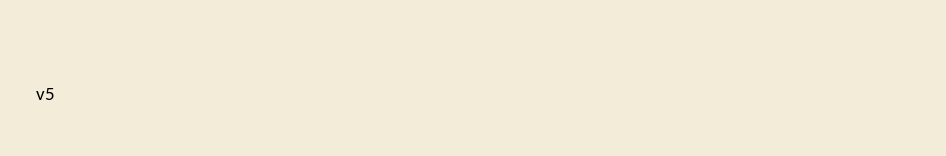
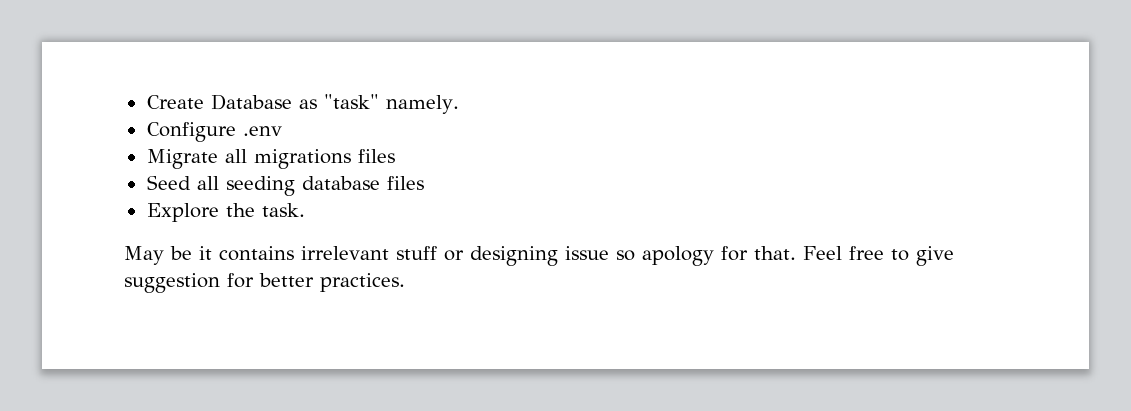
- v5
+ Create Database as "task" namely.
+ Configure .env
+ Migrate all migrations files
+ Seed all seeding database files
+ Explore the task.
+ May be it contains irrelevant stuff or designing issue so apology for that. Feel free to give suggestion for better practices.

